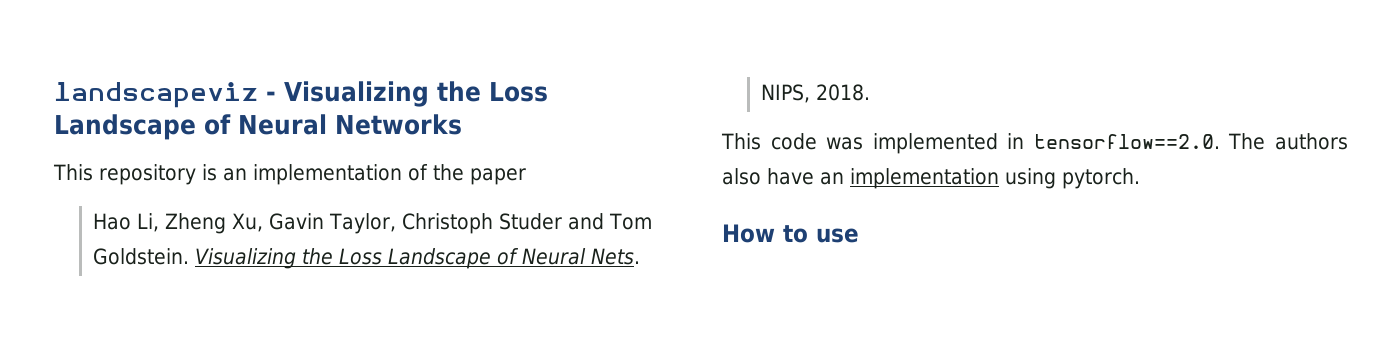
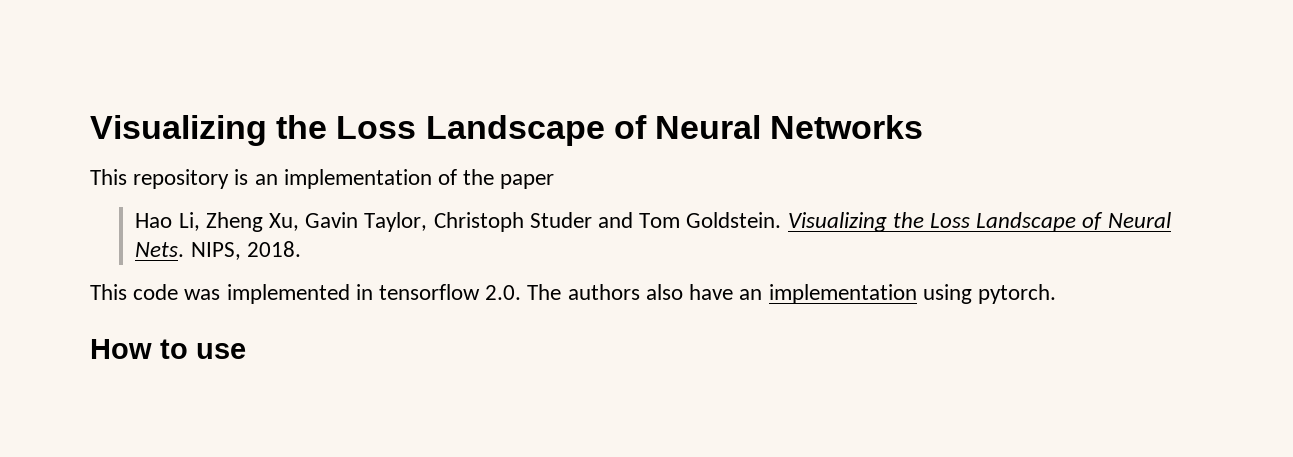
- landscapeviz - Visualizing the Loss Landscape of Neural Networks
+ Visualizing the Loss Landscape of Neural Networks
- This code was implemented in tensorflow==2.0. The authors also have an implementation using pytorch.
+ This code was implemented in tensorflow 2.0. The authors also have an implementation using pytorch.

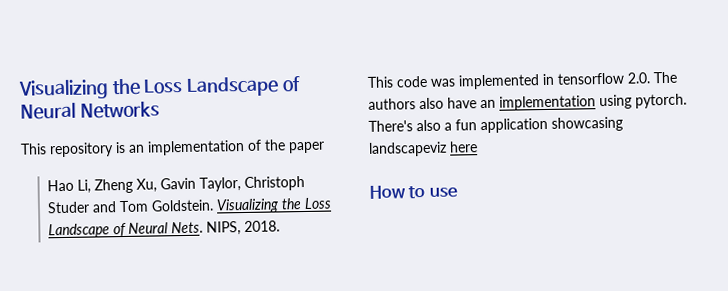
+ There's also a fun application showcasing landscapeviz here

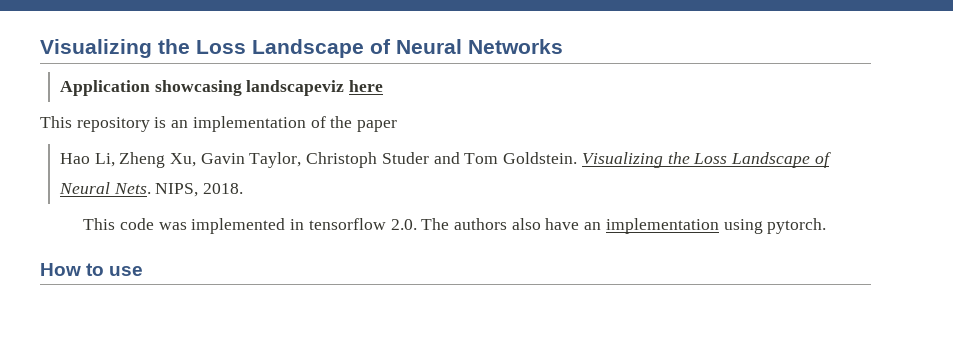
+ Application showcasing landscapeviz here
- There's also a fun application showcasing landscapeviz here

